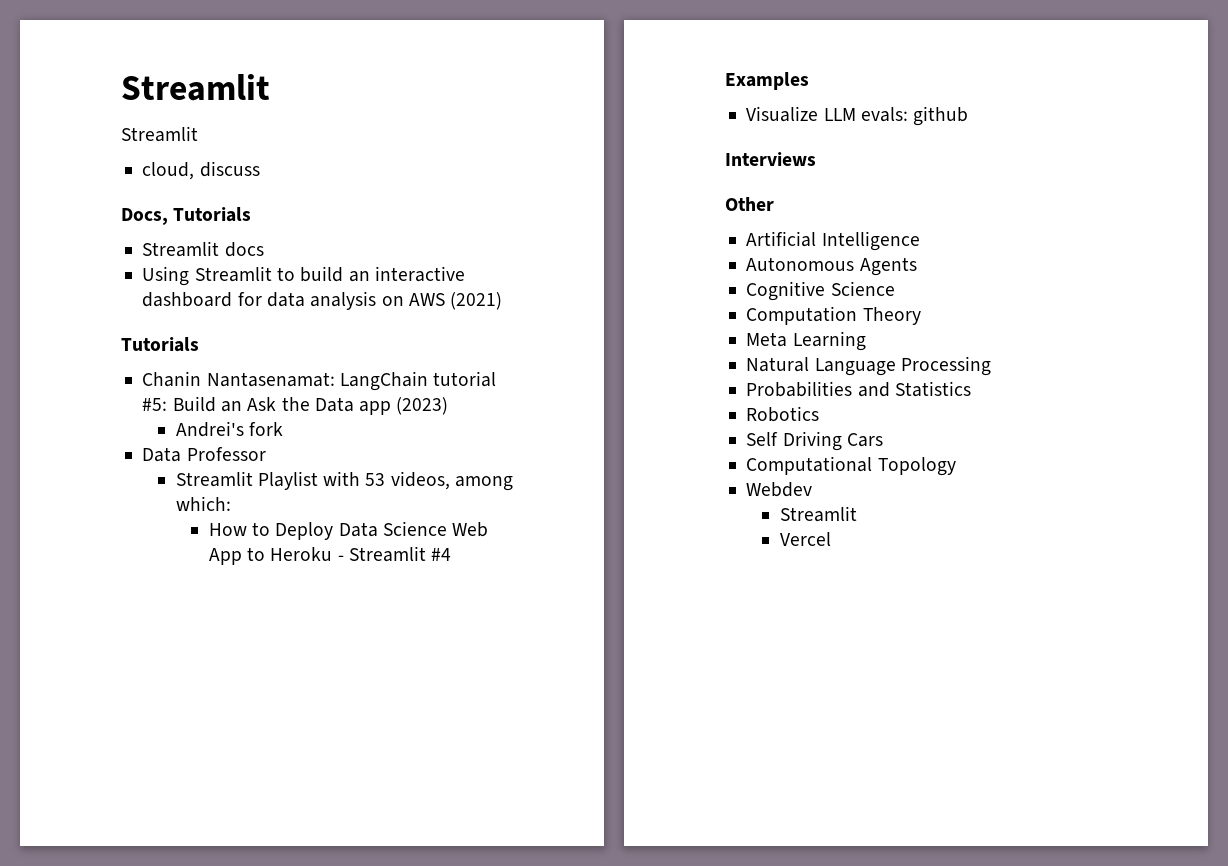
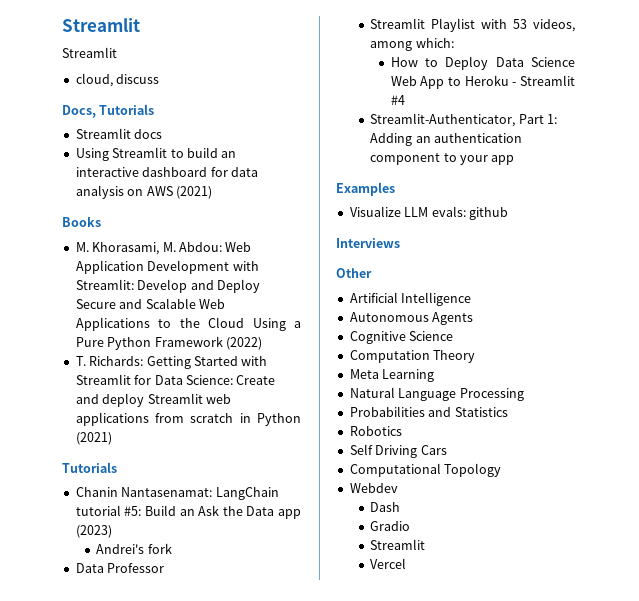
+ Books
+ M. Khorasami, M. Abdou: Web Application Development with Streamlit: Develop and Deploy Secure and Scalable Web Applications to the Cloud Using a Pure Python Framework (2022)
+ T. Richards: Getting Started with Streamlit for Data Science: Create and deploy Streamlit web applications from scratch in Python (2021)
+ Streamlit-Authenticator, Part 1: Adding an authentication component to your app
+ Dash
+ Gradio

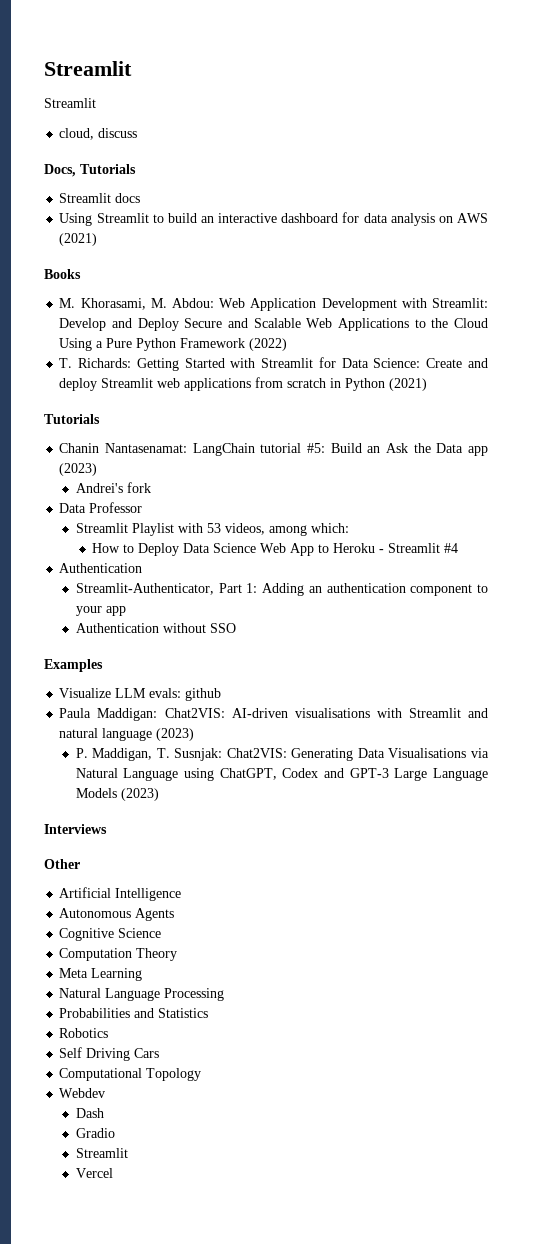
  How to Deploy Data Science Web App to Heroku - Streamlit #4
+ Authentication
+ Authentication without SSO
+ Paula Maddigan: Chat2VIS: AI-driven visualisations with Streamlit and natural language (2023)
+ P. Maddigan, T. Susnjak: Chat2VIS: Generating Data Visualisations via Natural Language using ChatGPT, Codex and GPT-3 Large Language Models (2023)

